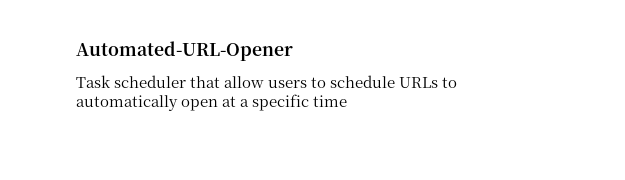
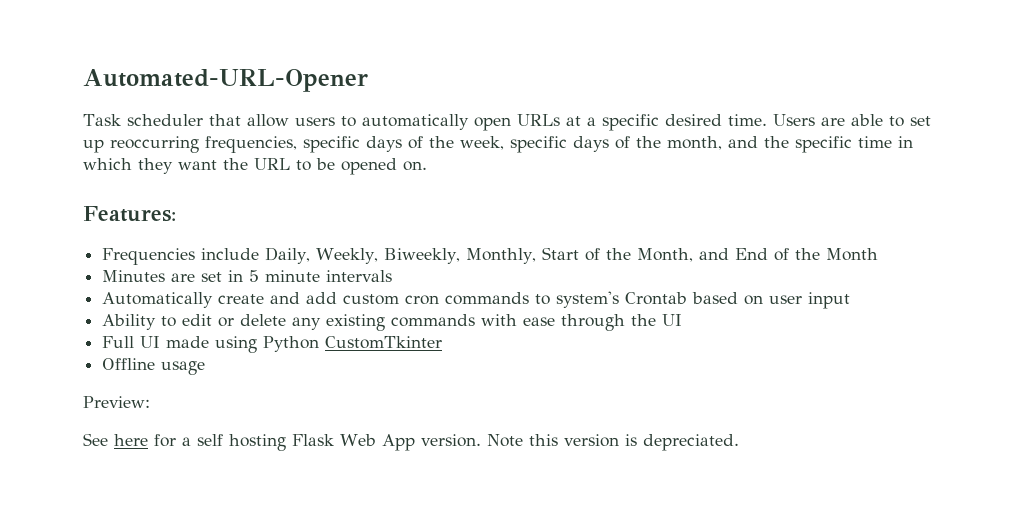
- Task scheduler that allow users to schedule URLs to automatically open at a specific time
+ Task scheduler that allow users to automatically open URLs at a specific desired time. Users are able to set up reoccurring frequencies, specific days of the week, specific days of the month, and the specific time in which they want the URL to be opened on.
+ Features:
+ Frequencies include Daily, Weekly, Biweekly, Monthly, Start of the Month, and End of the Month
+ Minutes are set in 5 minute intervals
+ Automatically create and add custom cron commands to system's Crontab based on user input
+ Ability to edit or delete any existing commands with ease through the UI
+ Full UI made using Python CustomTkinter
+ Offline usage
+ Preview:
+ See here for a self hosting Flask Web App version. Note this version is depreciated.

